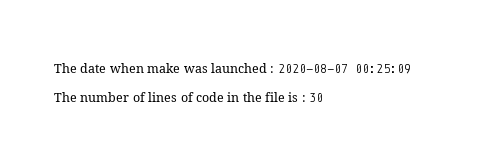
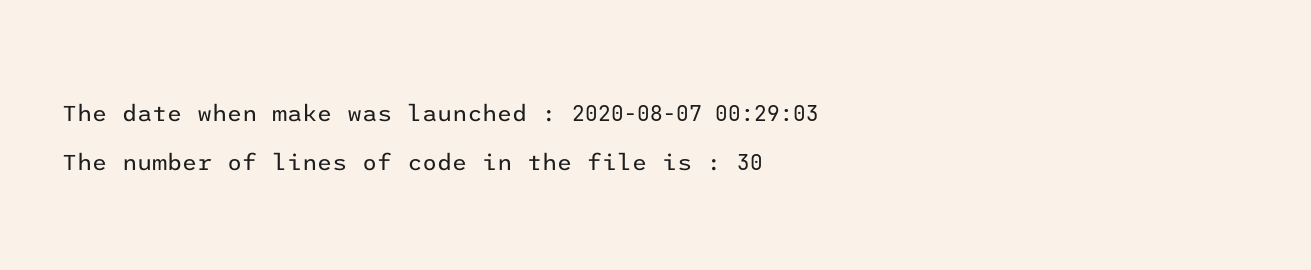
- The date when make was launched : 2020-08-07 00:25:09
+ The date when make was launched : 2020-08-07 00:29:03

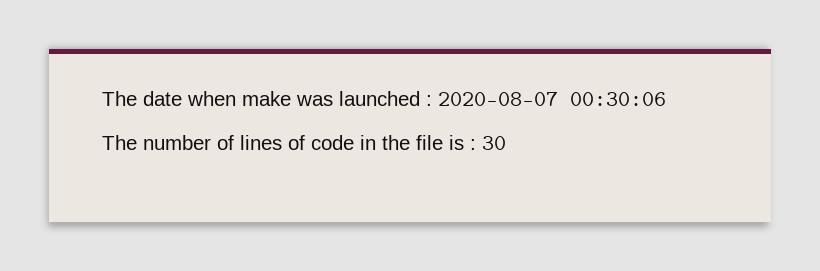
- The date when make was launched : 2020-08-07 00:29:03
+ The date when make was launched : 2020-08-07 00:30:06

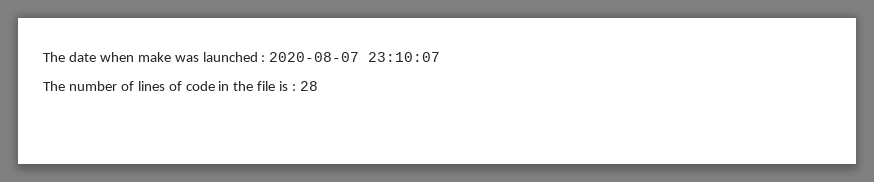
- The date when make was launched : 2020-08-07 00:30:06
+ The date when make was launched : 2020-08-07 23:10:07
- The number of lines of code in the file is : 30
+ The number of lines of code in the file is : 28

